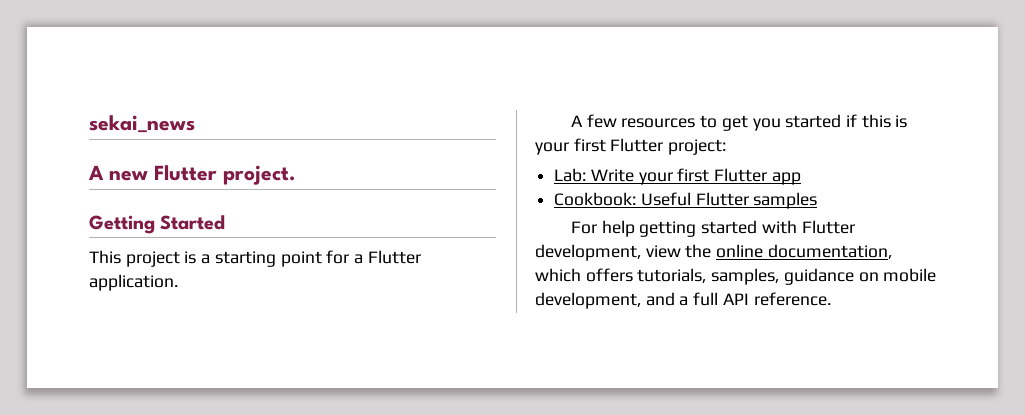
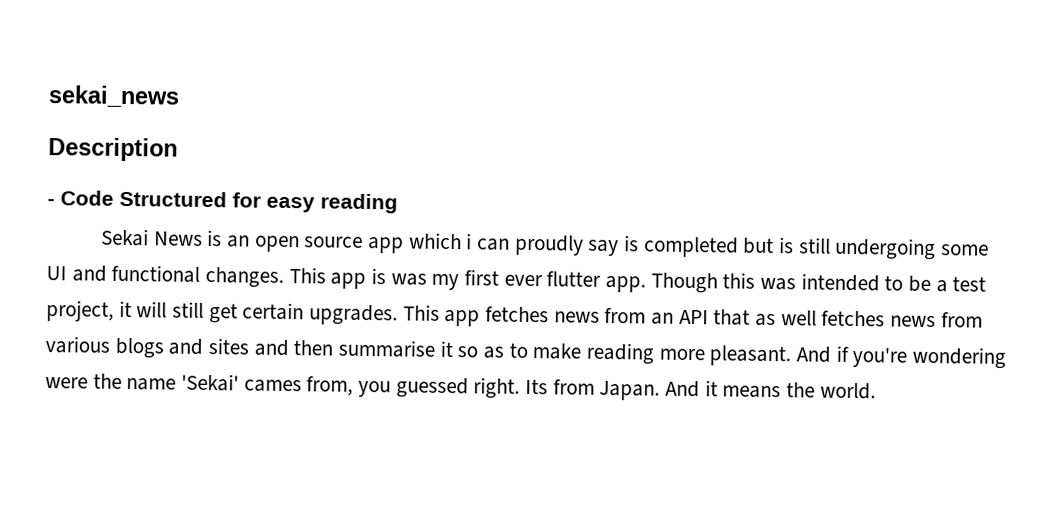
- A new Flutter project.
- Getting Started
- This project is a starting point for a Flutter application.
- A few resources to get you started if this is your first Flutter project:
- Lab: Write your first Flutter app
- Cookbook: Useful Flutter samples
- For help getting started with Flutter development, view the online documentation, which offers tutorials, samples, guidance on mobile development, and a full API reference.
+ Description
+ - Code Structured for easy reading
+ Sekai News is an open source app which i can proudly say is completed but is still undergoing some UI and functional changes. This app is was my first ever flutter app. Though this was intended to be a test project, it will still get certain upgrades. This app fetches news from an API that as well fetches news from various blogs and sites and then summarise it so as to make reading more pleasant. And if you're wondering were the name 'Sekai' cames from, you guessed right. Its from Japan. And it means the world.

